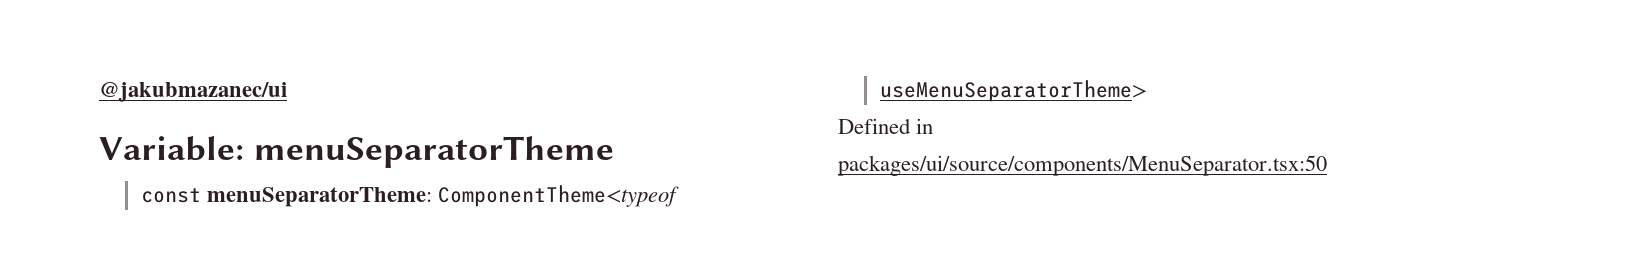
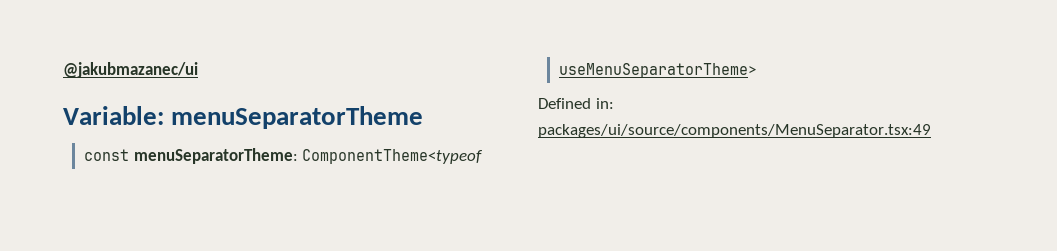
- Defined in
- packages/ui/source/components/MenuSeparator.tsx:50
+ Defined in: packages/ui/source/components/MenuSeparator.tsx:49

